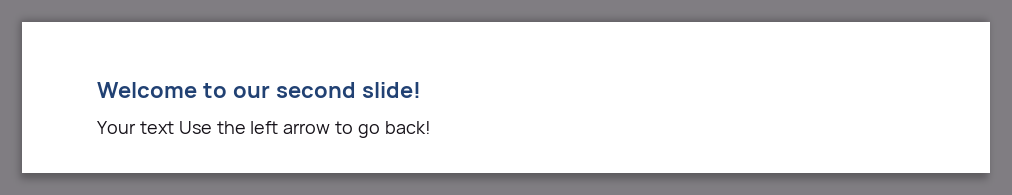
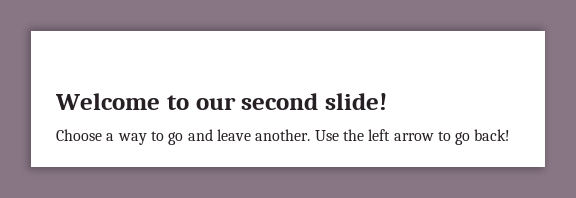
- Your text Use the left arrow to go back!
+ Choose a way to go and leave another. Use the left arrow to go back!

